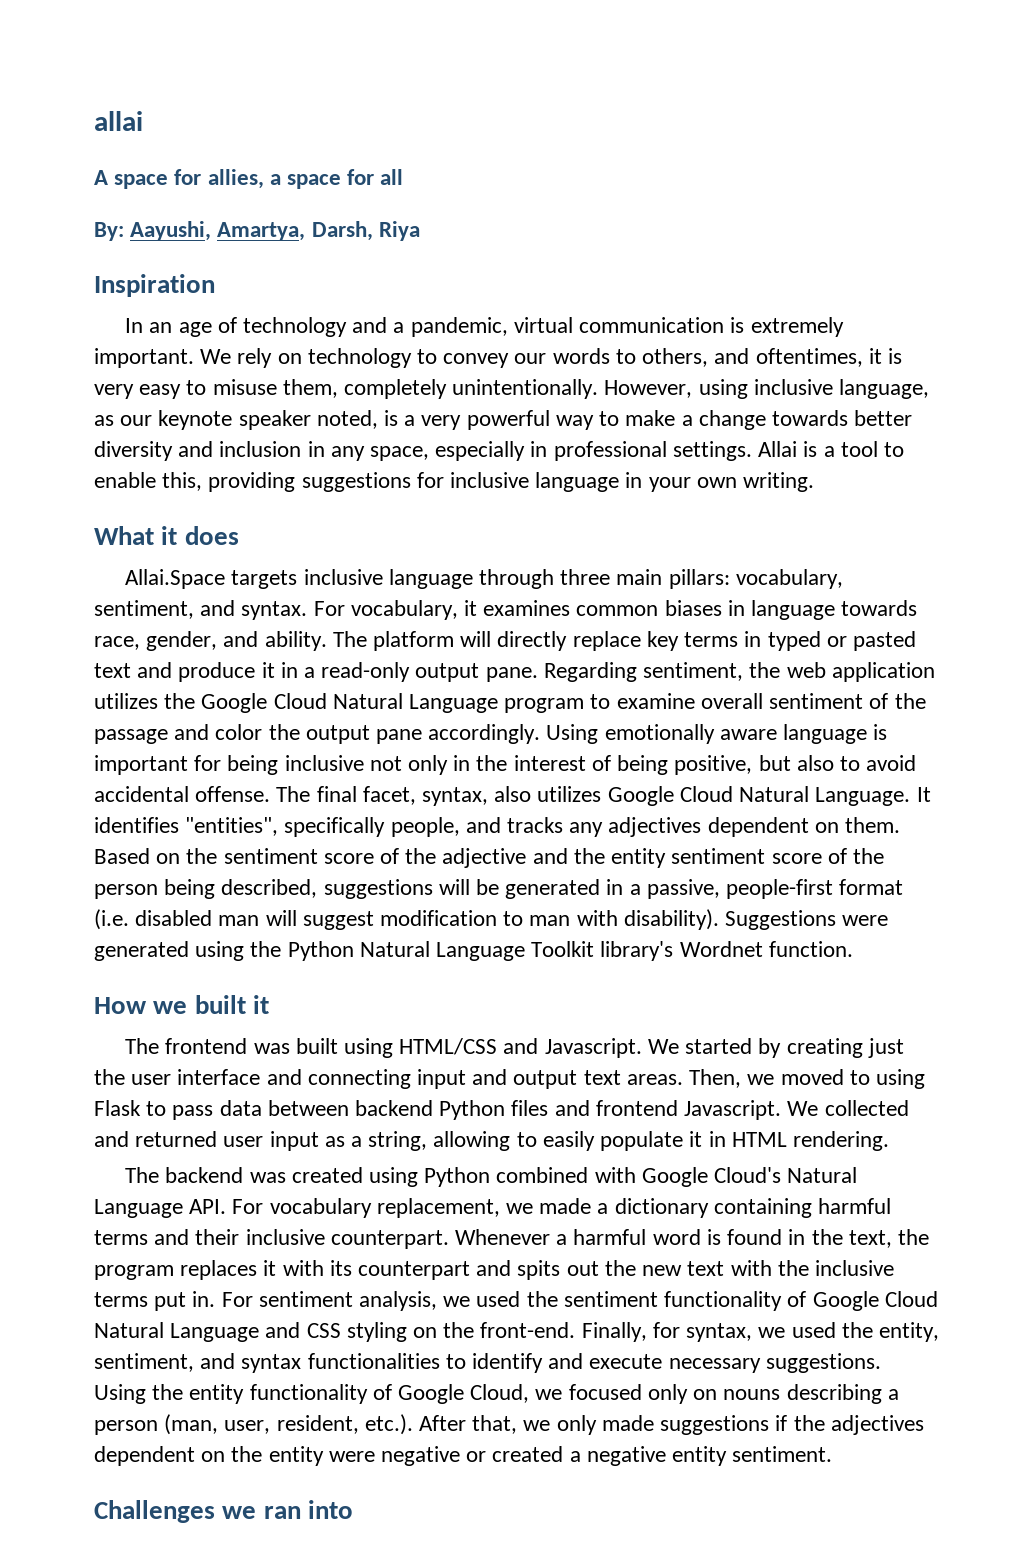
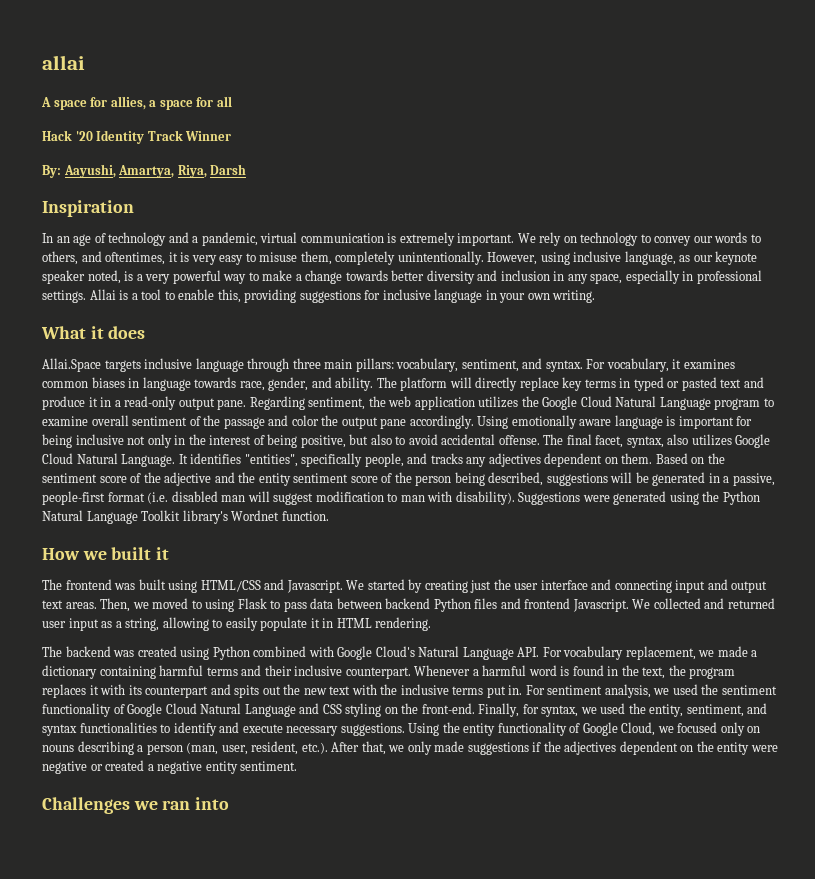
+ Hack '20 Identity Track Winner
- By: Aayushi, Amartya, Darsh, Riya
+ By: Aayushi, Amartya, Riya, Darsh

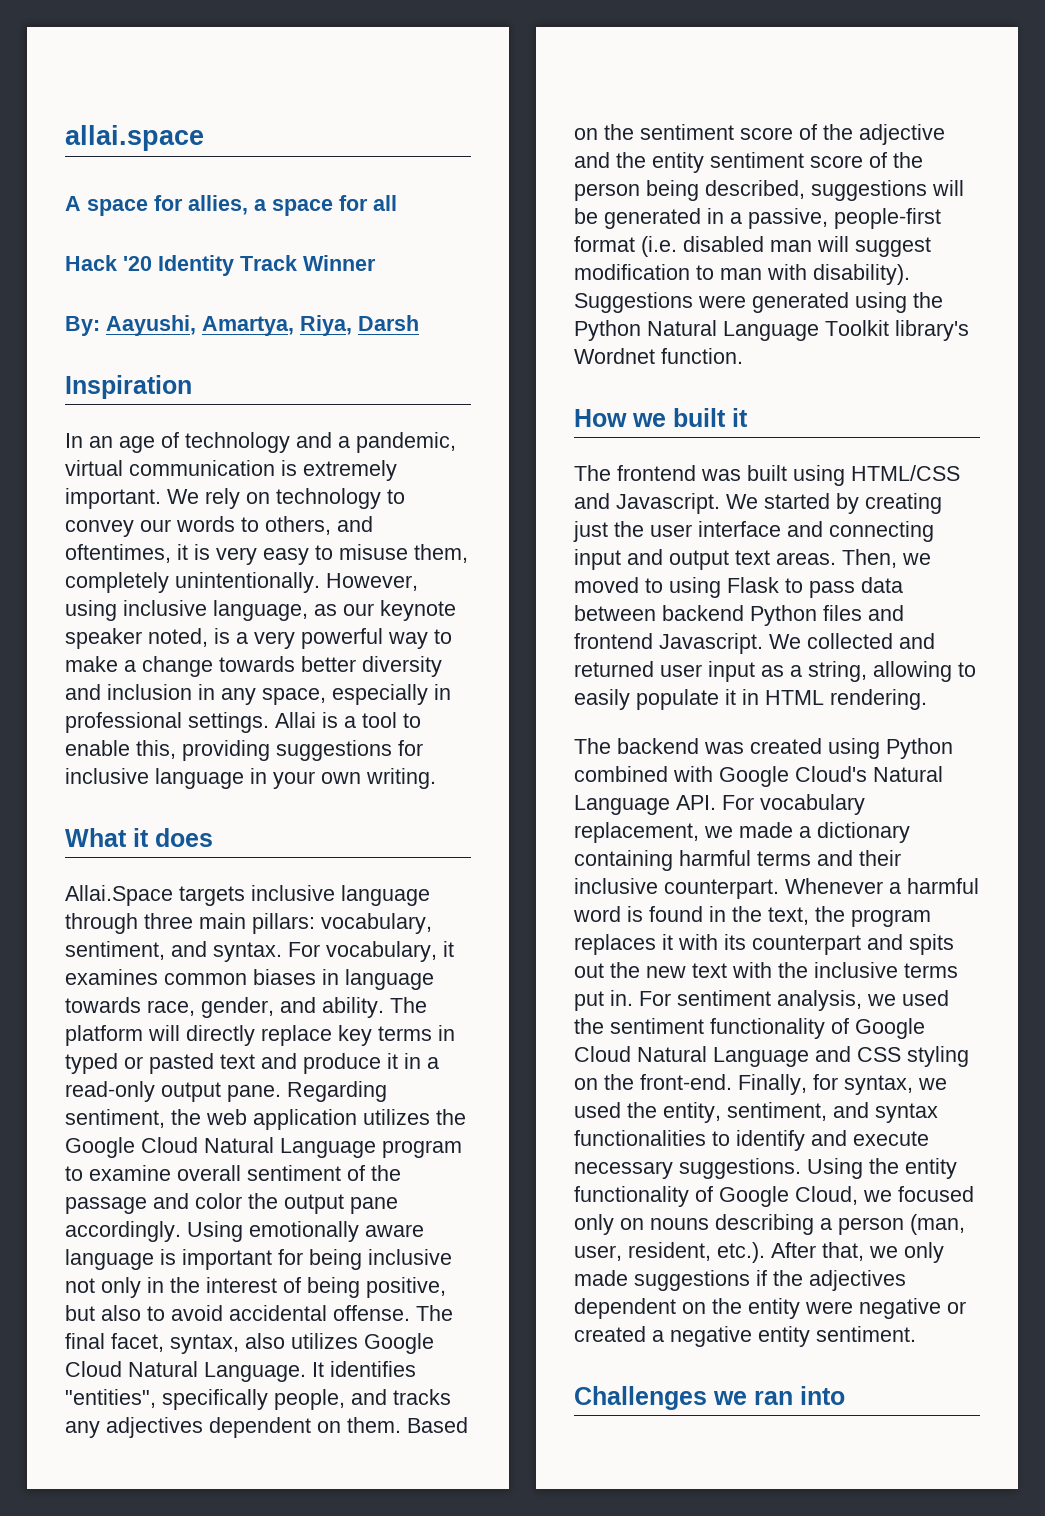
- allai
+ allai.space

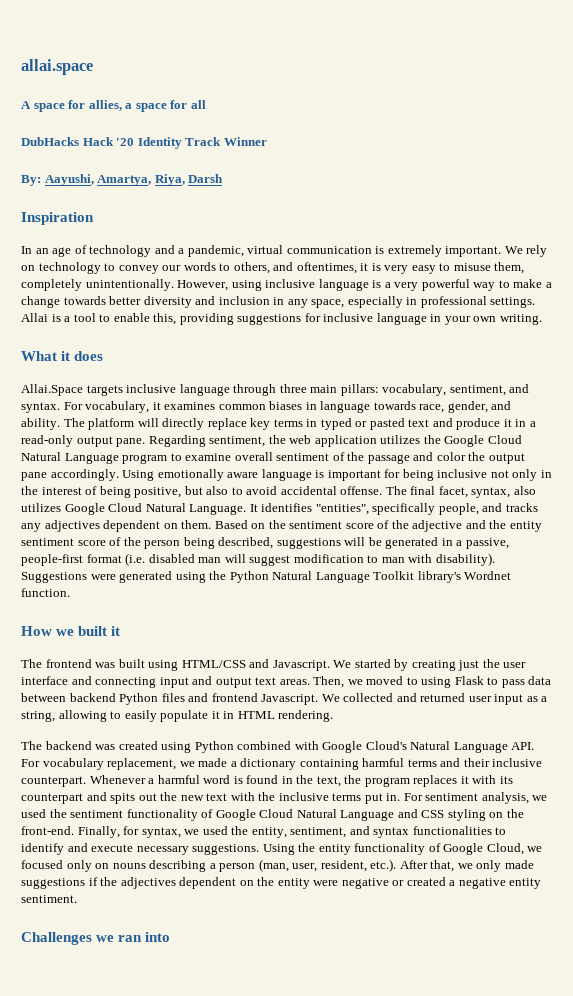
- Hack '20 Identity Track Winner
+ DubHacks Hack '20 Identity Track Winner
- However, using inclusive language, as our keynote speaker noted, is a very powerful way to make a change towards better diversity and inclusion in any space, especially in professional settings.
+ However, using inclusive language is a very powerful way to make a change towards better diversity and inclusion in any space, especially in professional settings.

